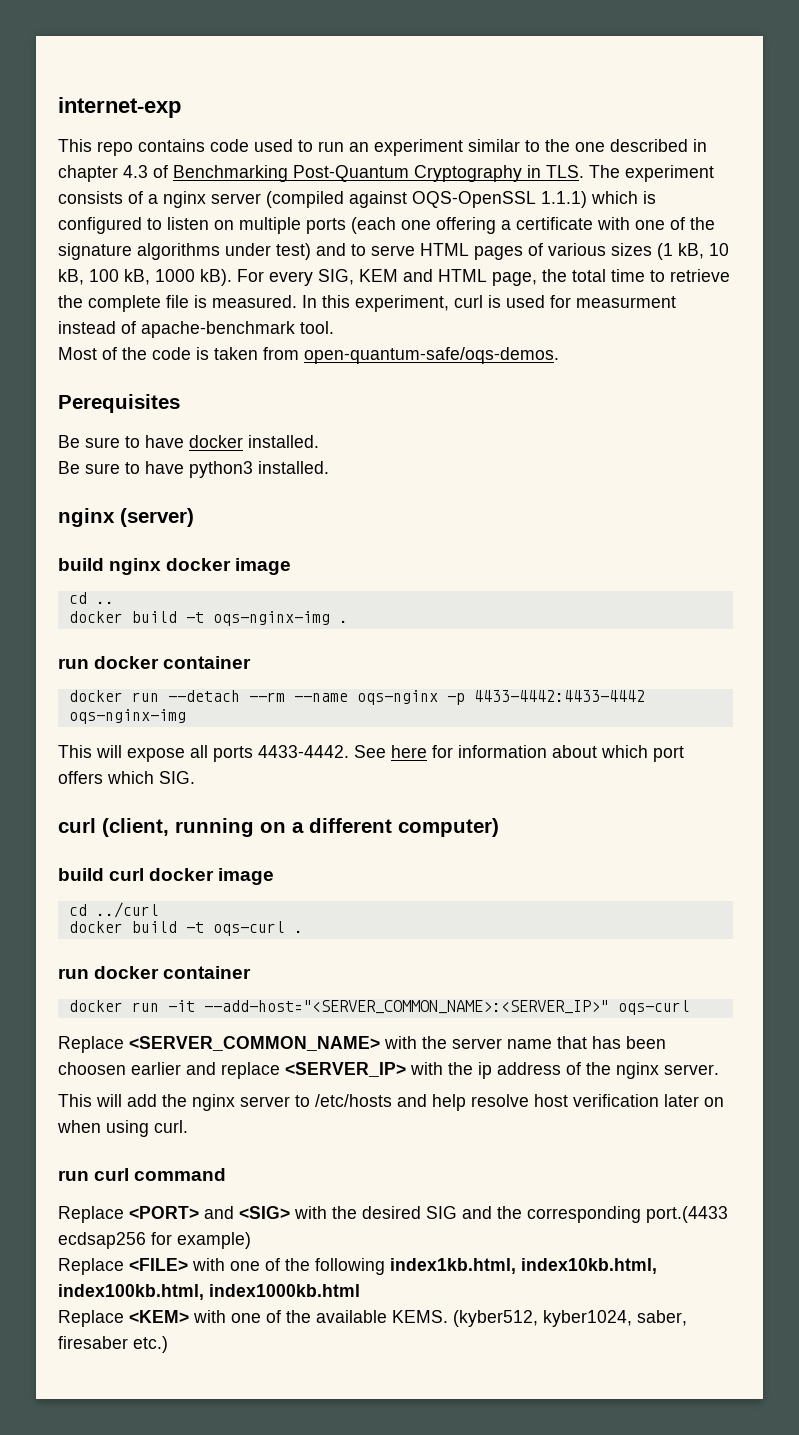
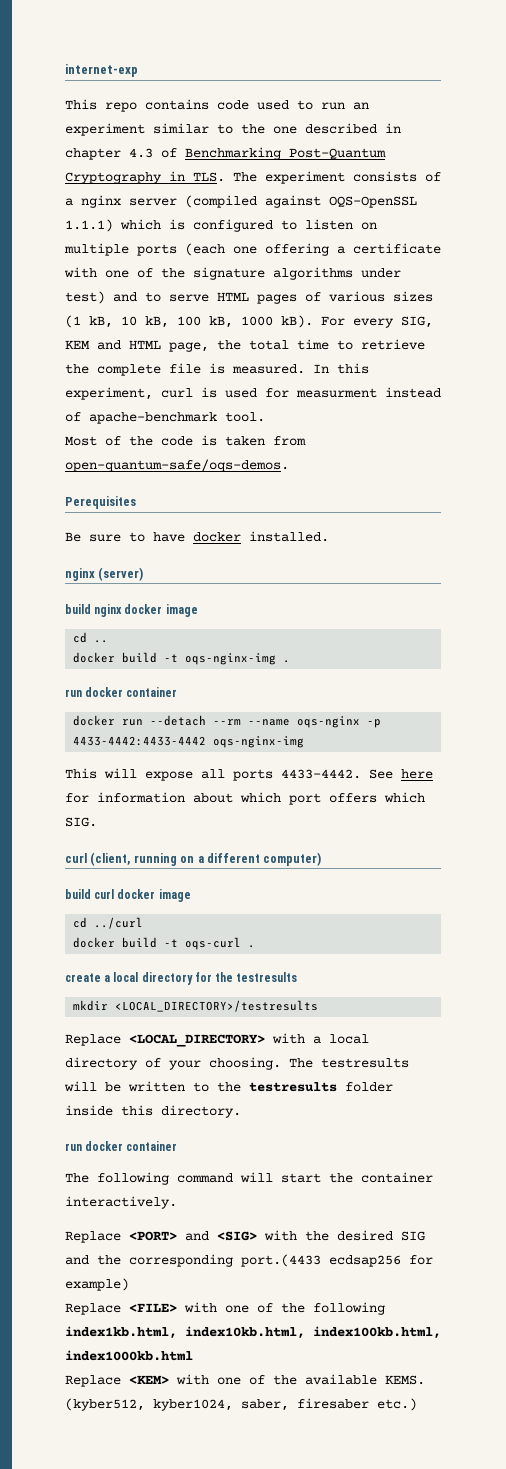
- Be sure to have python3 installed.
  docker build -t oqs-curl .
+ create a local directory for the testresults
+ mkdir <LOCAL_DIRECTORY>/testresults
+ Replace <LOCAL_DIRECTORY> with a local directory of your choosing. The testresults will be written to the testresults folder inside this directory.
  run docker container
- docker run -it --add-host="<SERVER_COMMON_NAME>:<SERVER_IP>" oqs-curl
- Replace <SERVER_COMMON_NAME> with the server name that has been choosen earlier and replace <SERVER_IP> with the ip address of the nginx server.
- This will add the nginx server to /etc/hosts and help resolve host verification later on when using curl.
- run curl command
+ The following command will start the container interactively.

